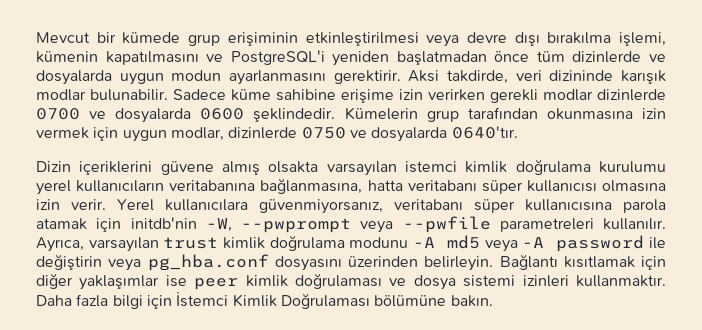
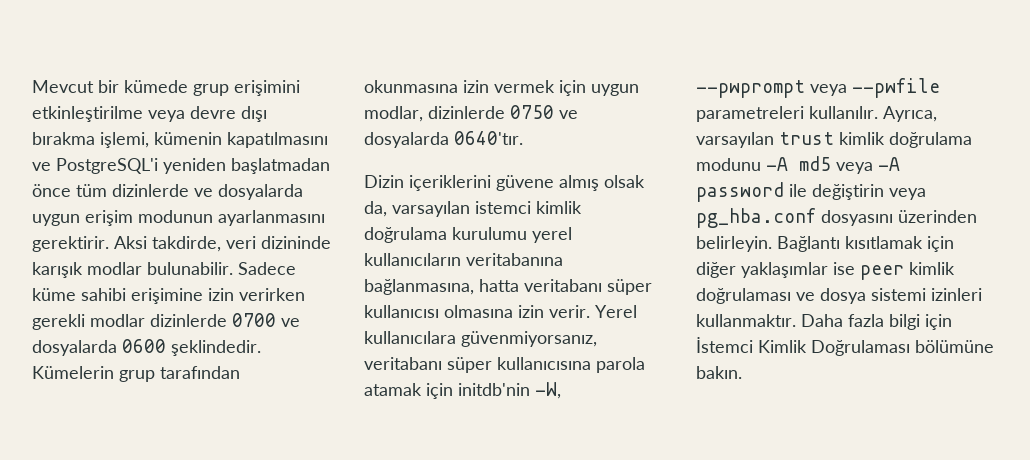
- Mevcut bir kümede grup erişiminin etkinleştirilmesi veya devre dışı bırakılma işlemi, kümenin kapatılmasını ve PostgreSQL'i yeniden başlatmadan önce tüm dizinlerde ve dosyalarda uygun modun ayarlanmasını gerektirir.
+ Mevcut bir kümede grup erişimini etkinleştirilme veya devre dışı bırakma işlemi, kümenin kapatılmasını ve PostgreSQL'i yeniden başlatmadan önce tüm dizinlerde ve dosyalarda uygun erişim modunun ayarlanmasını gerektirir.
- Sadece küme sahibine erişime izin verirken gerekli modlar dizinlerde 0700 ve dosyalarda 0600 şeklindedir.
+ Sadece küme sahibi erişimine izin verirken gerekli modlar dizinlerde 0700 ve dosyalarda 0600 şeklindedir.
- Dizin içeriklerini güvene almış olsakta varsayılan istemci kimlik doğrulama kurulumu yerel kullanıcıların veritabanına bağlanmasına, hatta veritabanı süper kullanıcısı olmasına izin verir.
+ Dizin içeriklerini güvene almış olsak da, varsayılan istemci kimlik doğrulama kurulumu yerel kullanıcıların veritabanına bağlanmasına, hatta veritabanı süper kullanıcısı olmasına izin verir.

